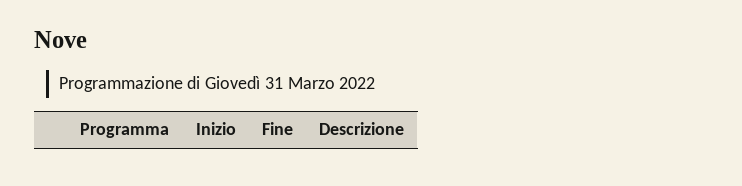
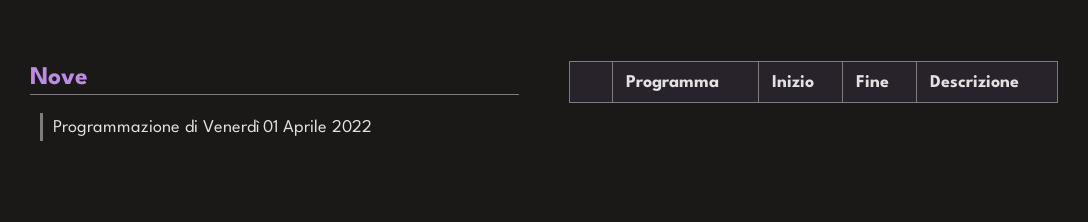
- Programmazione di Giovedì 31 Marzo 2022
+ Programmazione di Venerdì 01 Aprile 2022

